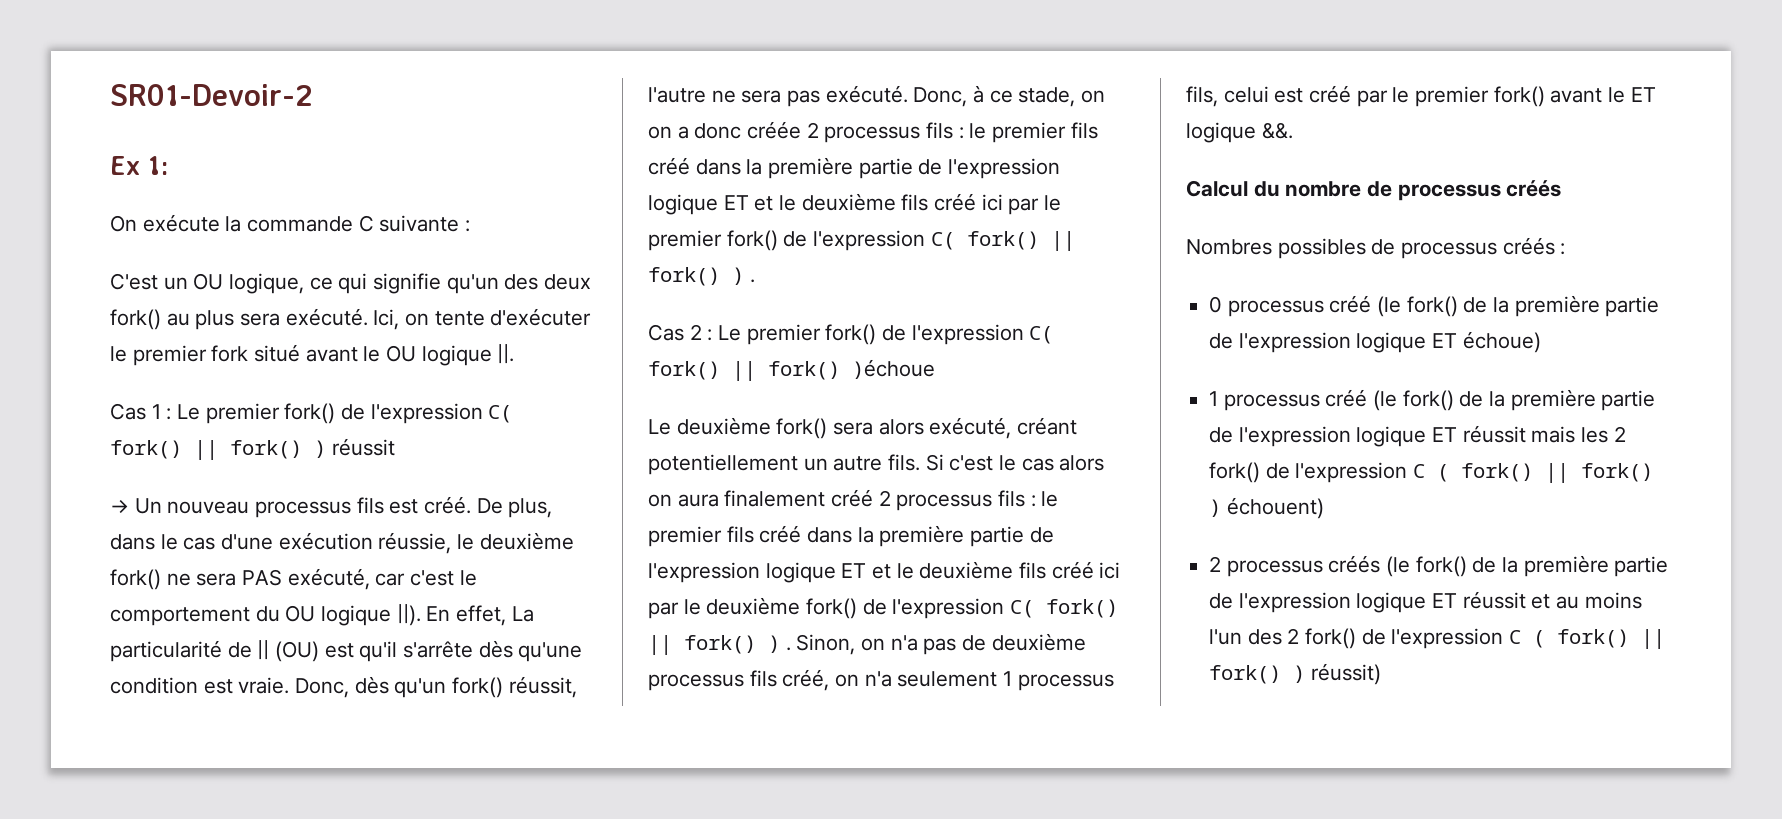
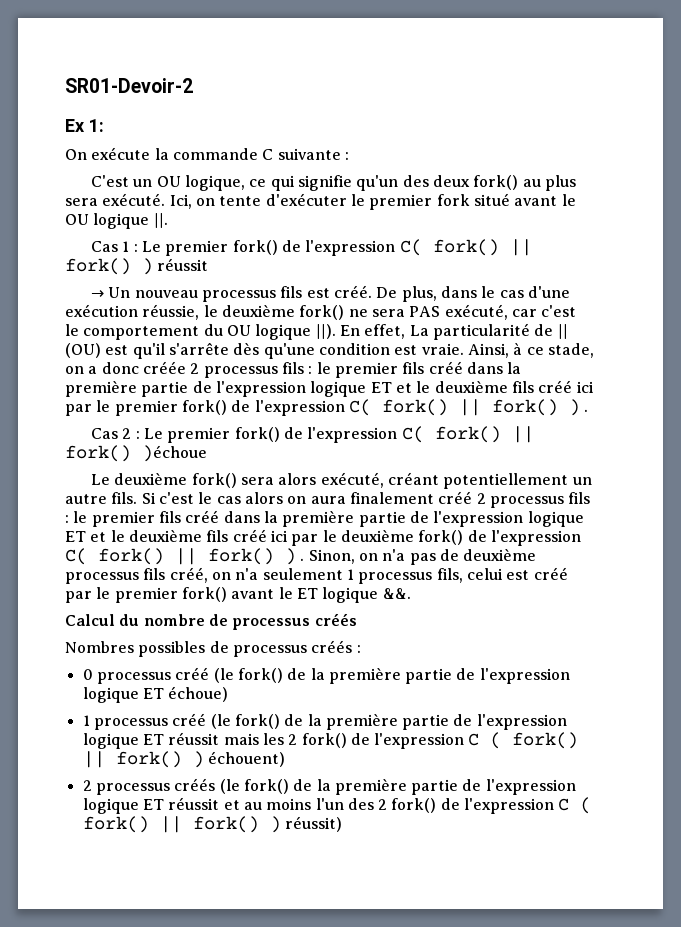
- Donc, dès qu'un fork() réussit, l'autre ne sera pas exécuté. Donc, à ce stade, on on a donc créée 2 processus fils : le premier fils créé dans la première partie de l'expression logique ET et le deuxième fils créé ici par le premier fork() de l'expression C( fork() || fork() ) .
+ Ainsi, à ce stade, on a donc créée 2 processus fils : le premier fils créé dans la première partie de l'expression logique ET et le deuxième fils créé ici par le premier fork() de l'expression C( fork() || fork() ) .

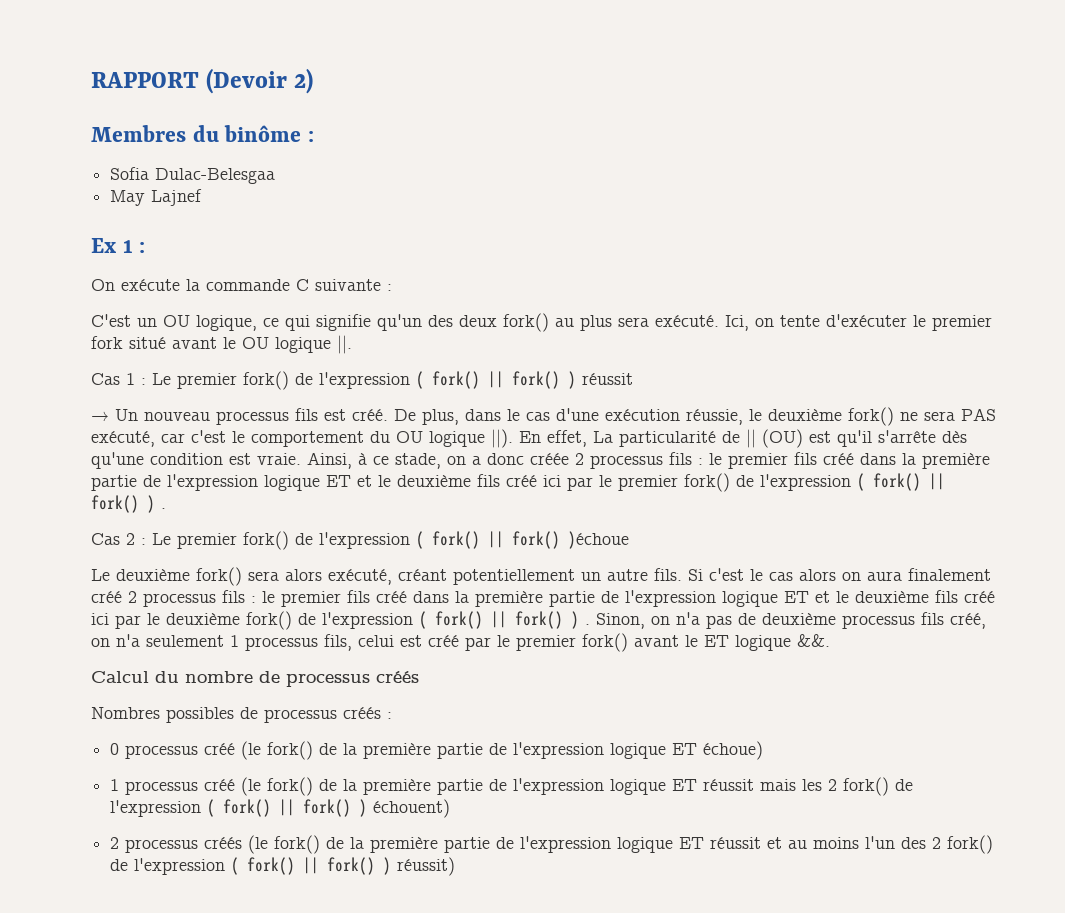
- SR01-Devoir-2
+ RAPPORT (Devoir 2)
+ Membres du binôme :
+ Sofia Dulac-Belesgaa
+ May Lajnef
- Ex 1:
+ Ex 1 :
- Cas 1 : Le premier fork() de l'expression C( fork() || fork() ) réussit
+ Cas 1 : Le premier fork() de l'expression ( fork() || fork() ) réussit
- Ainsi, à ce stade, on a donc créée 2 processus fils : le premier fils créé dans la première partie de l'expression logique ET et le deuxième fils créé ici par le premier fork() de l'expression C( fork() || fork() ) .
+ Ainsi, à ce stade, on a donc créée 2 processus fils : le premier fils créé dans la première partie de l'expression logique ET et le deuxième fils créé ici par le premier fork() de l'expression ( fork() || fork() ) .
- Cas 2 : Le premier fork() de l'expression C( fork() || fork() )échoue
+ Cas 2 : Le premier fork() de l'expression ( fork() || fork() )échoue
- Si c'est le cas alors on aura finalement créé 2 processus fils : le premier fils créé dans la première partie de l'expression logique ET et le deuxième fils créé ici par le deuxième fork() de l'expression C( fork() || fork() ) .
+ Si c'est le cas alors on aura finalement créé 2 processus fils : le premier fils créé dans la première partie de l'expression logique ET et le deuxième fils créé ici par le deuxième fork() de l'expression ( fork() || fork() ) .
- 1 processus créé (le fork() de la première partie de l'expression logique ET réussit mais les 2 fork() de l'expression C ( fork() || fork() ) échouent)
+ 1 processus créé (le fork() de la première partie de l'expression logique ET réussit mais les 2 fork() de l'expression ( fork() || fork() ) échouent)
- 2 processus créés (le fork() de la première partie de l'expression logique ET réussit et au moins l'un des 2 fork() de l'expression C ( fork() || fork() ) réussit)
+ 2 processus créés (le fork() de la première partie de l'expression logique ET réussit et au moins l'un des 2 fork() de l'expression ( fork() || fork() ) réussit)

